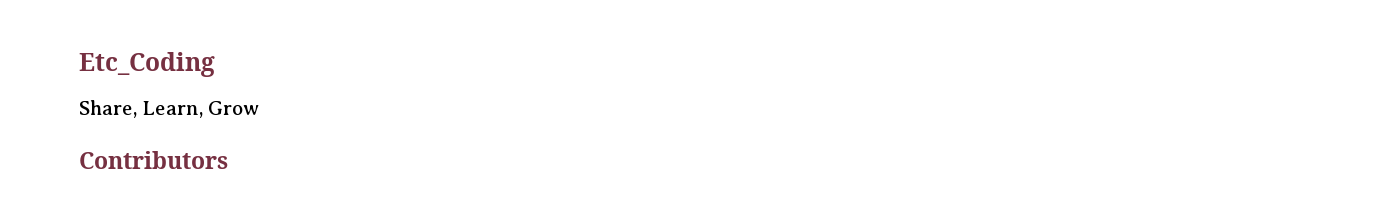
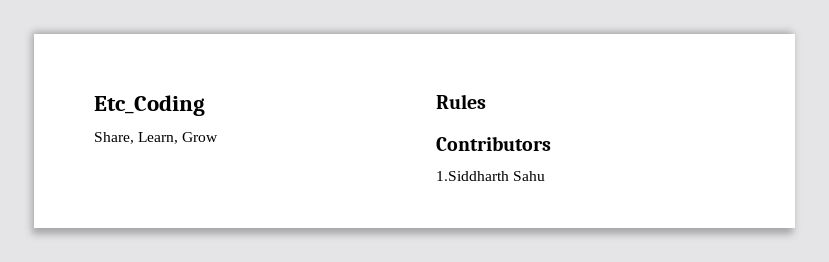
+ Rules
+ 1.Siddharth Sahu

